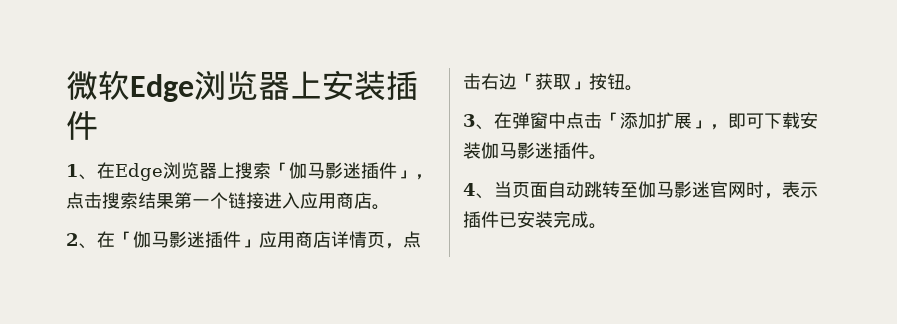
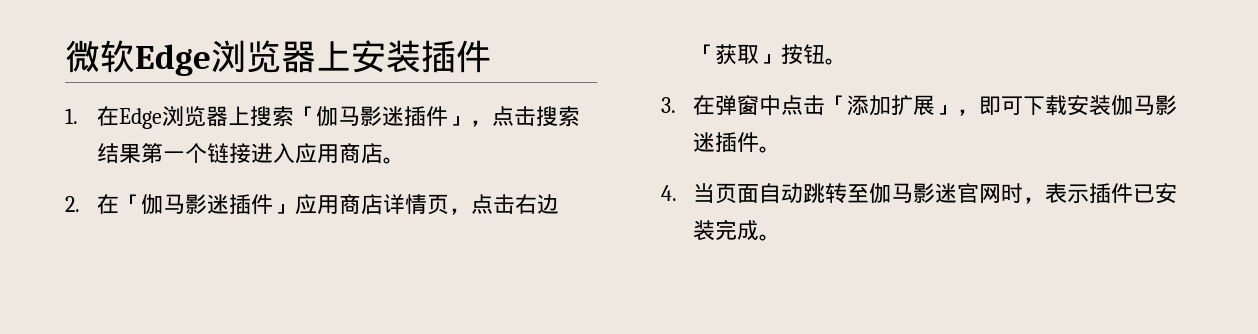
- 1、在Edge浏览器上搜索「伽马影迷插件」，点击搜索结果第一个链接进入应用商店。
+ 1.在Edge浏览器上搜索「伽马影迷插件」，点击搜索结果第一个链接进入应用商店。
- 2、在「伽马影迷插件」应用商店详情页，点击右边「获取」按钮。
+ 2.在「伽马影迷插件」应用商店详情页，点击右边「获取」按钮。
- 3、在弹窗中点击「添加扩展」，即可下载安装伽马影迷插件。
+ 3.在弹窗中点击「添加扩展」，即可下载安装伽马影迷插件。
- 4、当页面自动跳转至伽马影迷官网时，表示插件已安装完成。
+ 4.当页面自动跳转至伽马影迷官网时，表示插件已安装完成。

